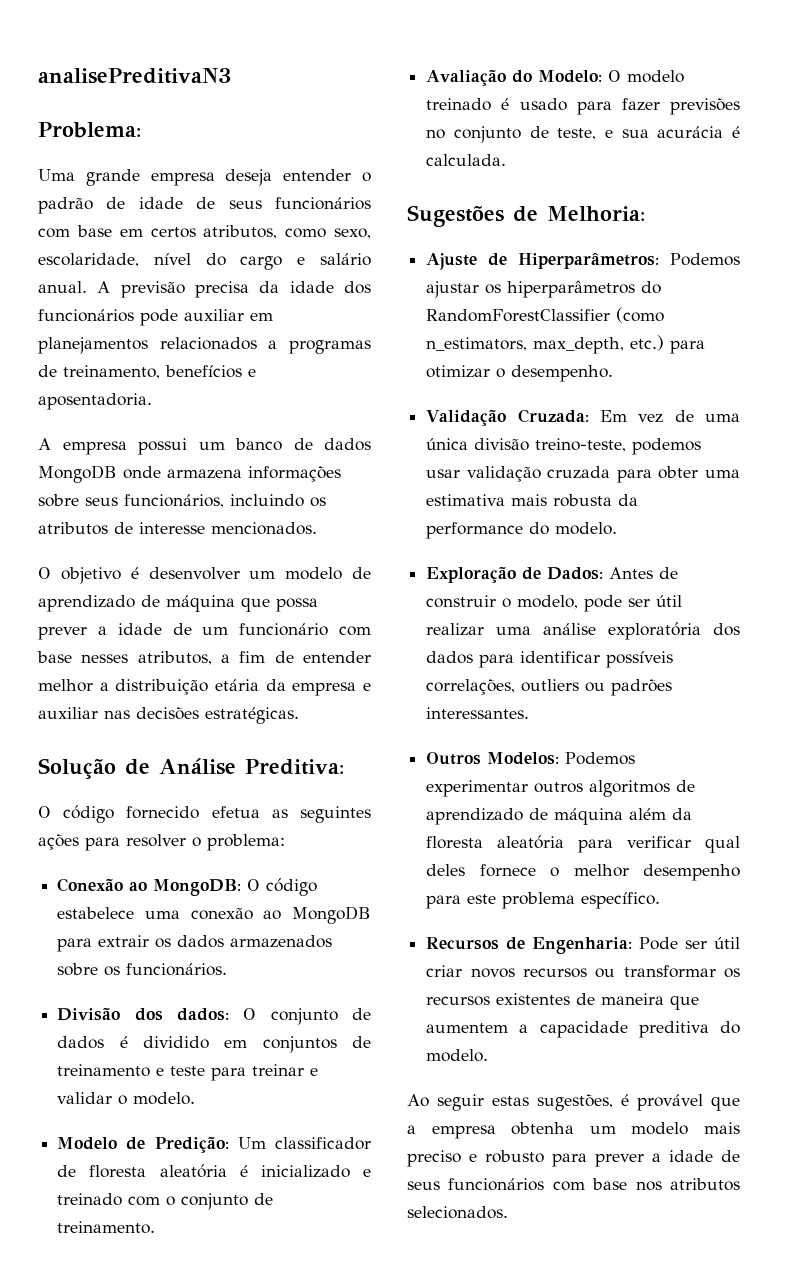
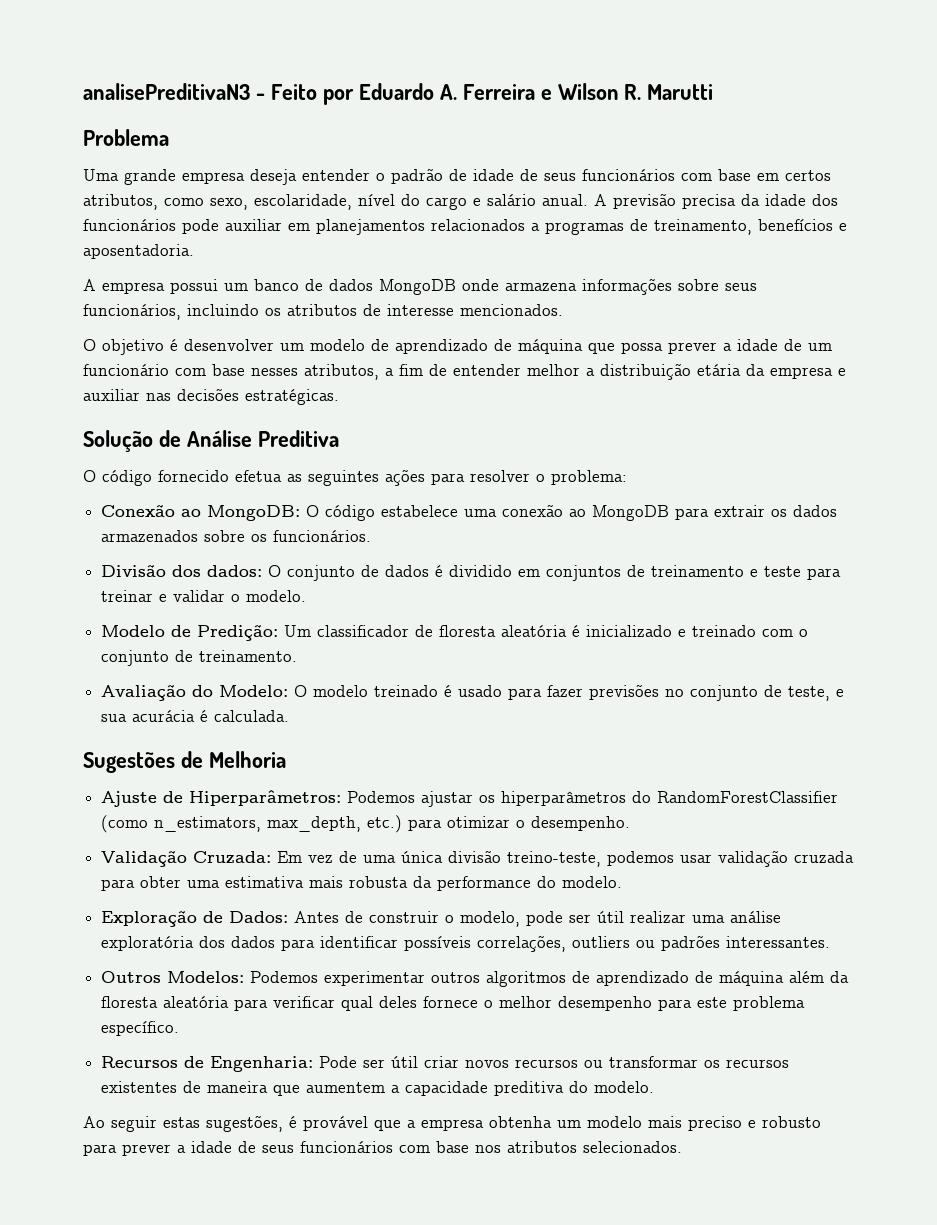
- analisePreditivaN3
- Problema:
+ analisePreditivaN3 - Feito por Eduardo A. Ferreira e Wilson R. Marutti
+ Problema
- Solução de Análise Preditiva:
+ Solução de Análise Preditiva
- Sugestões de Melhoria:
+ Sugestões de Melhoria

